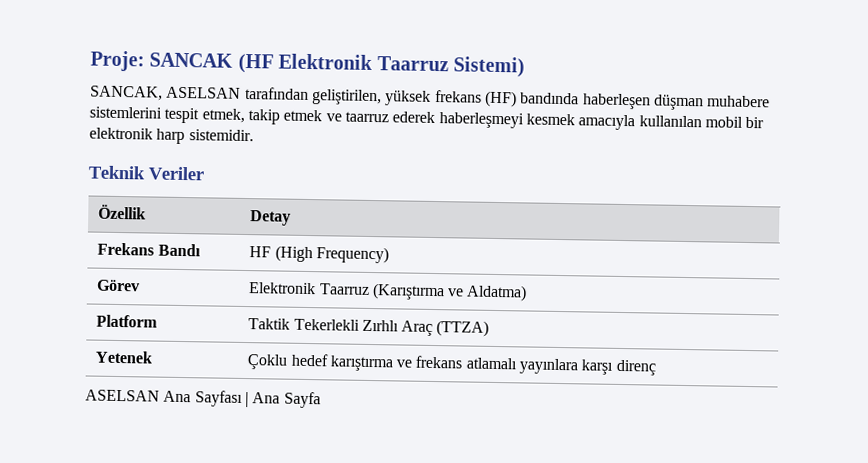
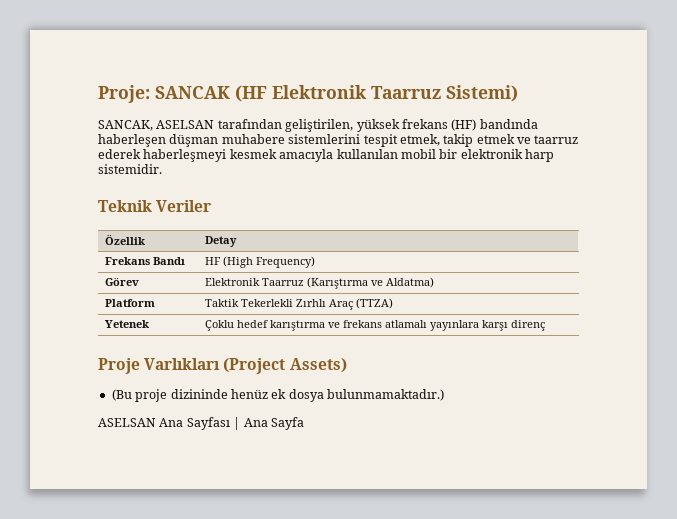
+ Proje Varlıkları (Project Assets)
+ (Bu proje dizininde henüz ek dosya bulunmamaktadır.)

